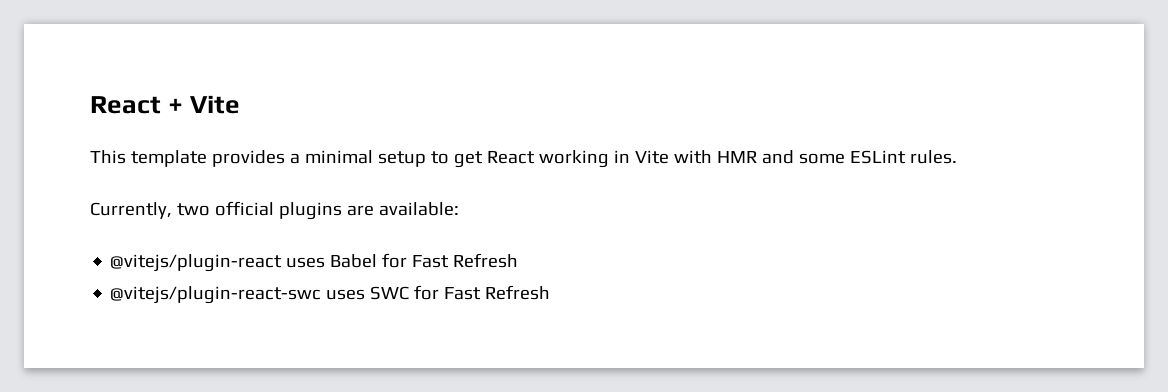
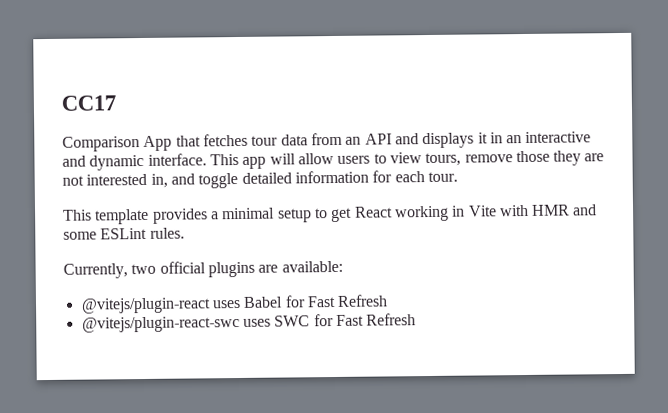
- React + Vite
+ CC17
+ Comparison App that fetches tour data from an API and displays it in an interactive and dynamic interface. This app will allow users to view tours, remove those they are not interested in, and toggle detailed information for each tour.

